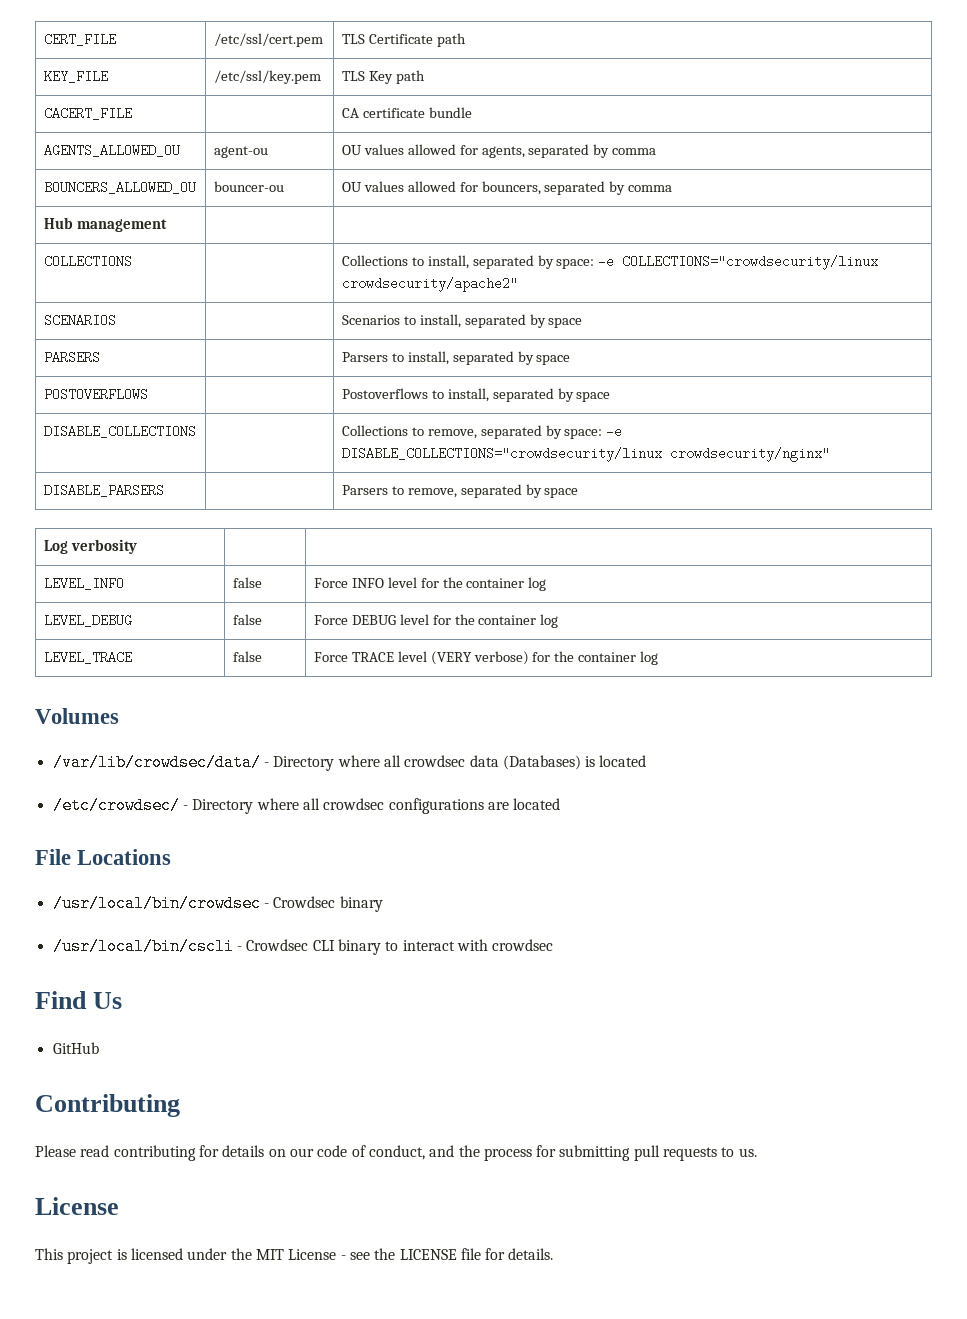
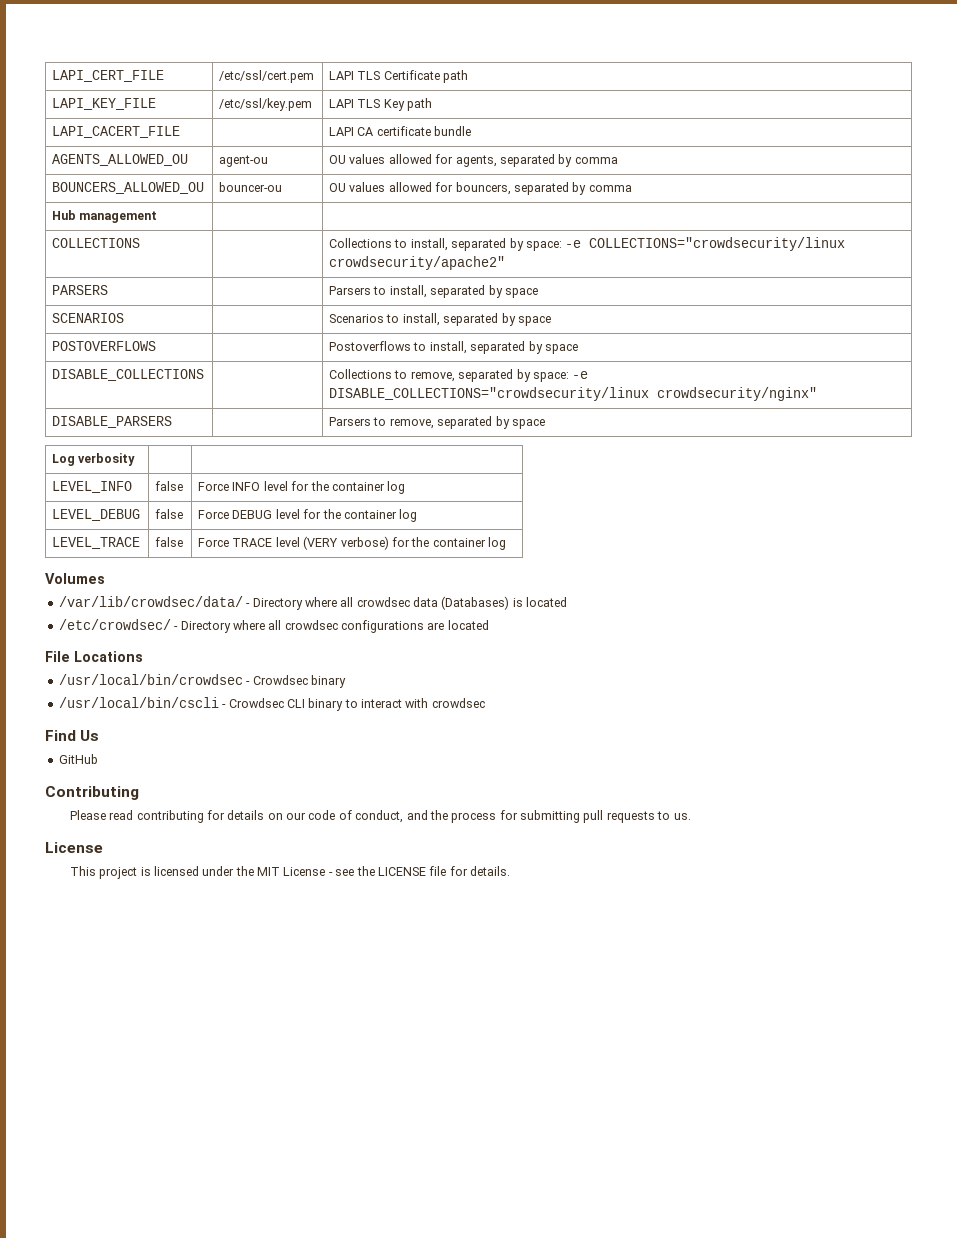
- CERT_FILE | /etc/ssl/cert.pem | TLS Certificate path
+ LAPI_CERT_FILE | /etc/ssl/cert.pem | LAPI TLS Certificate path
- KEY_FILE | /etc/ssl/key.pem | TLS Key path
+ LAPI_KEY_FILE | /etc/ssl/key.pem | LAPI TLS Key path
- CACERT_FILE | | CA certificate bundle
+ LAPI_CACERT_FILE | | LAPI CA certificate bundle
+ PARSERS | | Parsers to install, separated by space
  SCENARIOS | | Scenarios to install, separated by space
- PARSERS | | Parsers to install, separated by space

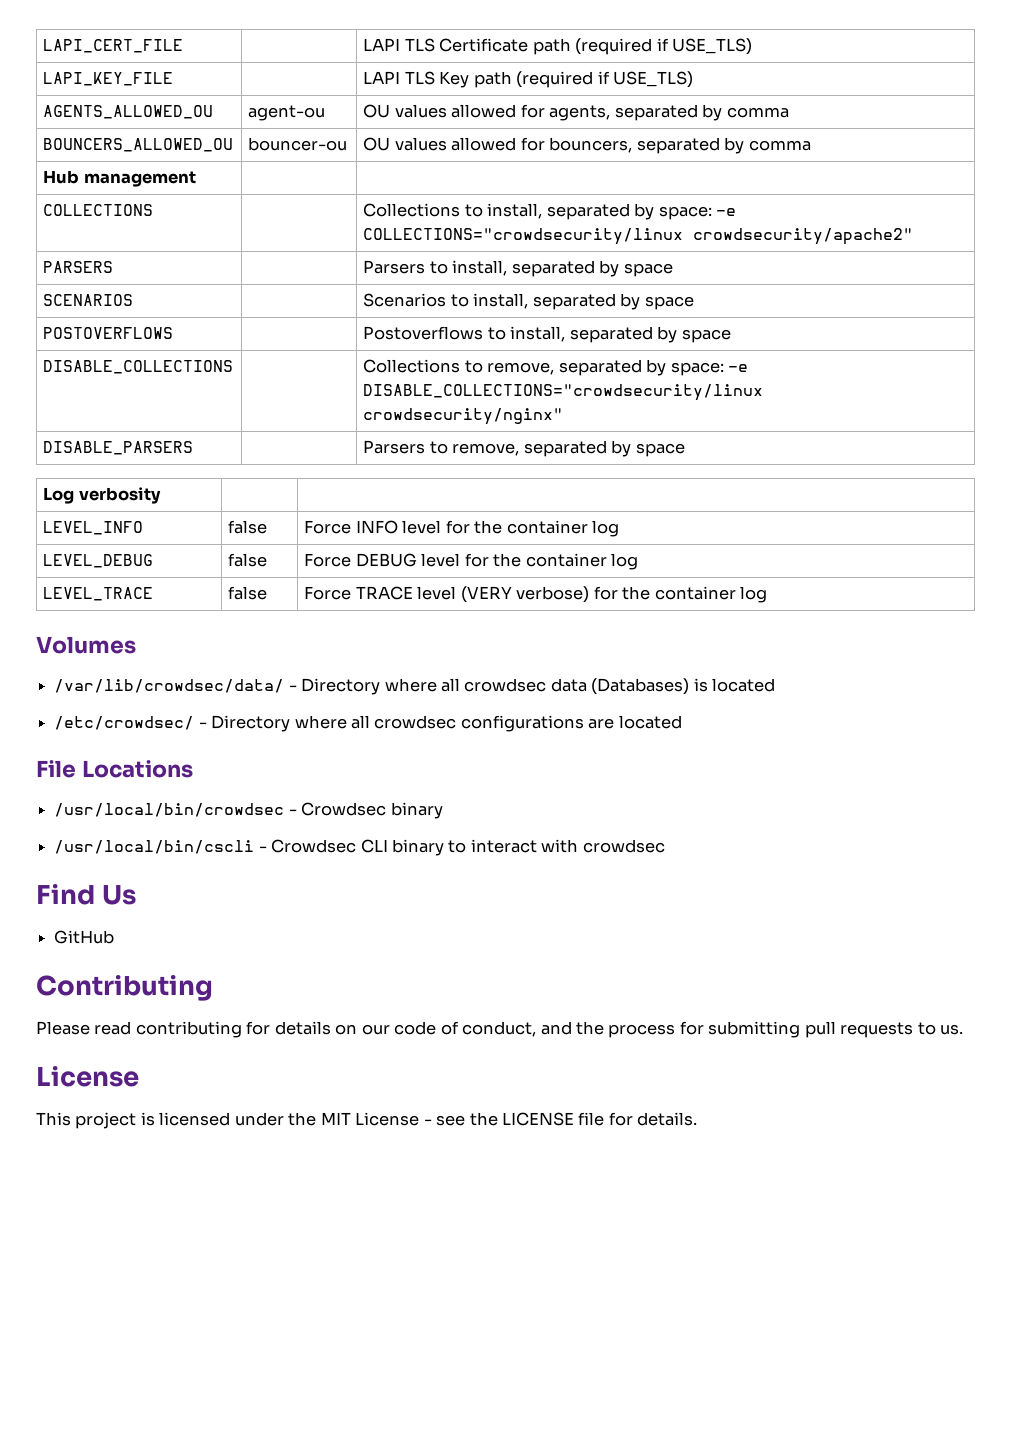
- LAPI_CERT_FILE | /etc/ssl/cert.pem | LAPI TLS Certificate path
+ LAPI_CERT_FILE | | LAPI TLS Certificate path (required if USE_TLS)
- LAPI_KEY_FILE | /etc/ssl/key.pem | LAPI TLS Key path
- LAPI_CACERT_FILE | | LAPI CA certificate bundle
+ LAPI_KEY_FILE | | LAPI TLS Key path (required if USE_TLS)

